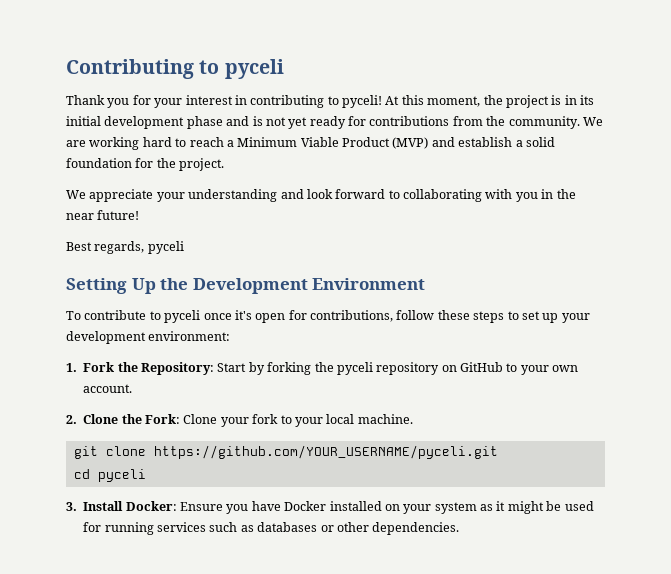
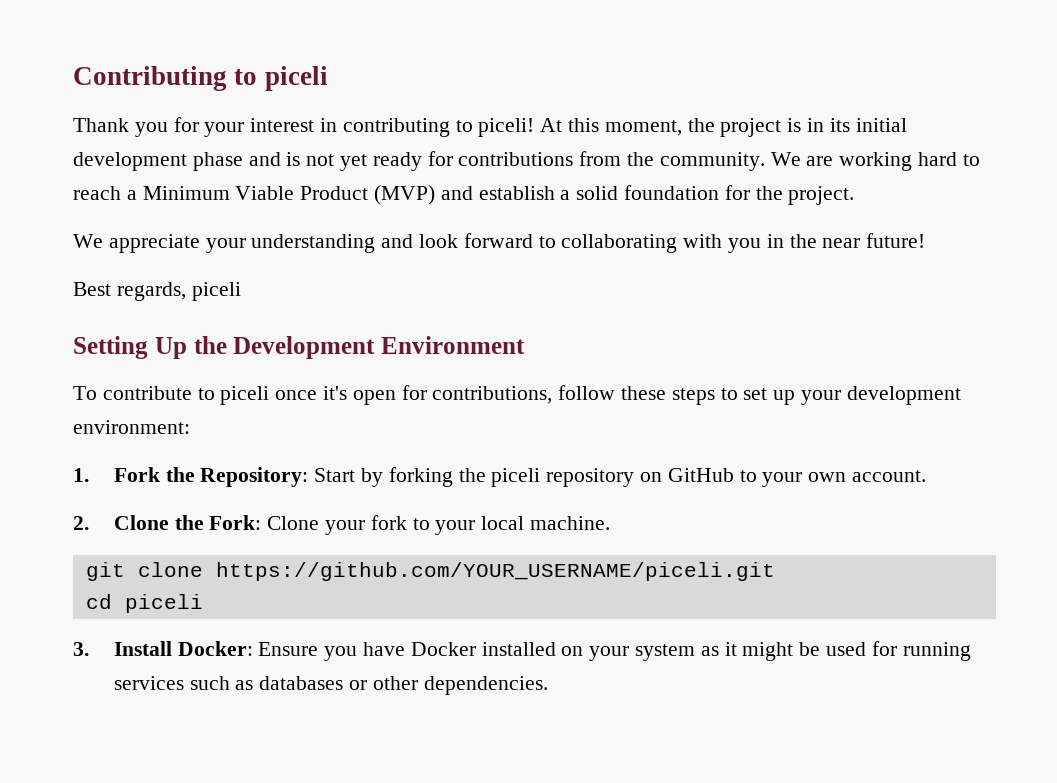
- Contributing to pyceli
+ Contributing to piceli
- Thank you for your interest in contributing to pyceli!
+ Thank you for your interest in contributing to piceli!
- Best regards, pyceli
+ Best regards, piceli
- To contribute to pyceli once it's open for contributions, follow these steps to set up your development environment:
+ To contribute to piceli once it's open for contributions, follow these steps to set up your development environment:
- 1. Fork the Repository: Start by forking the pyceli repository on GitHub to your own account.
+ 1. Fork the Repository: Start by forking the piceli repository on GitHub to your own account.
- git clone https://github.com/YOUR_USERNAME/pyceli.git
+ git clone https://github.com/YOUR_USERNAME/piceli.git
- cd pyceli
+ cd piceli

